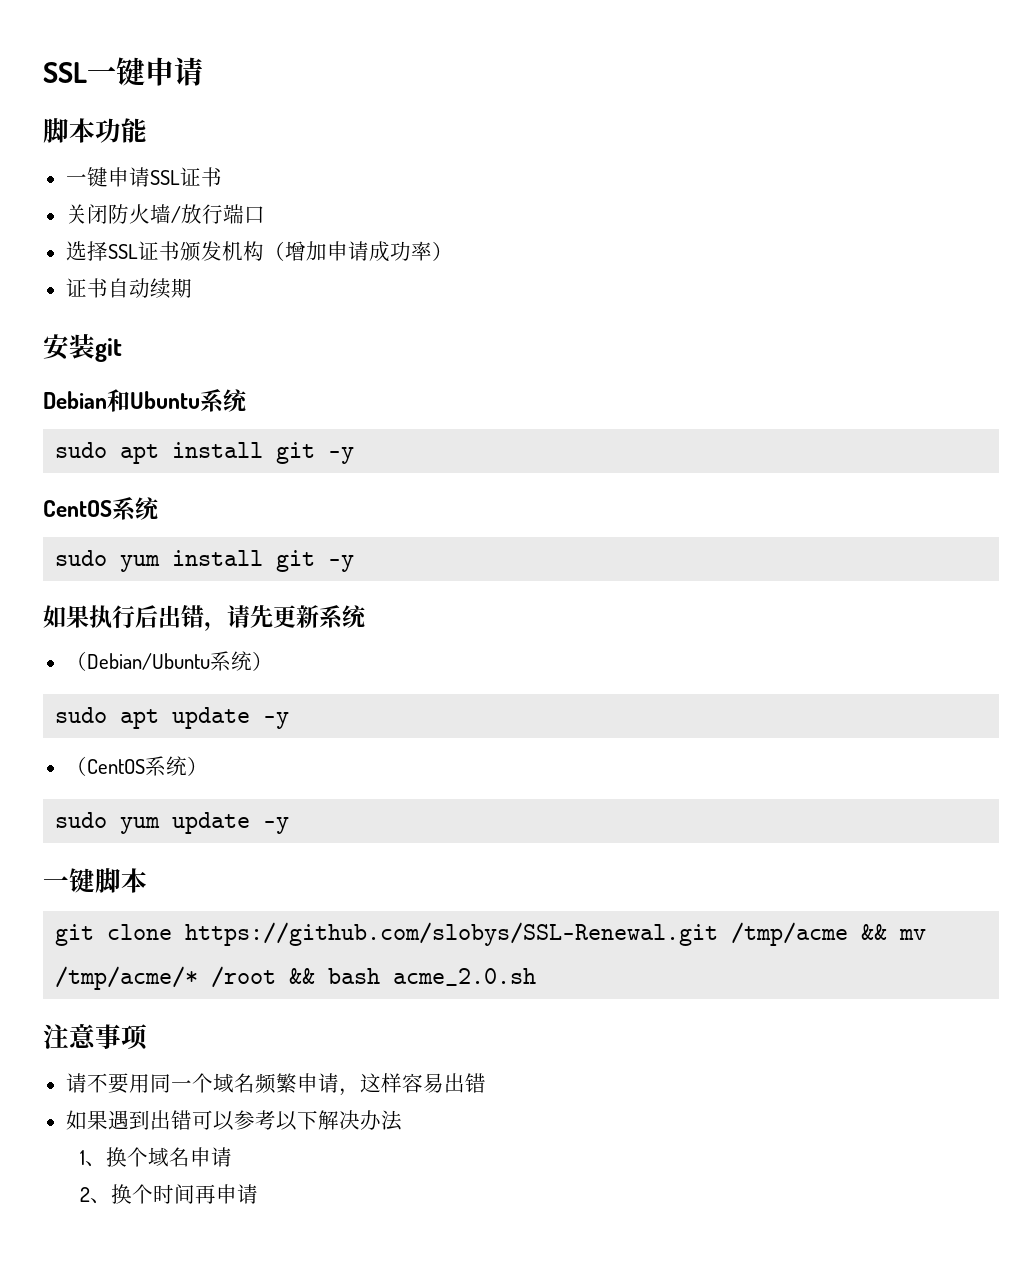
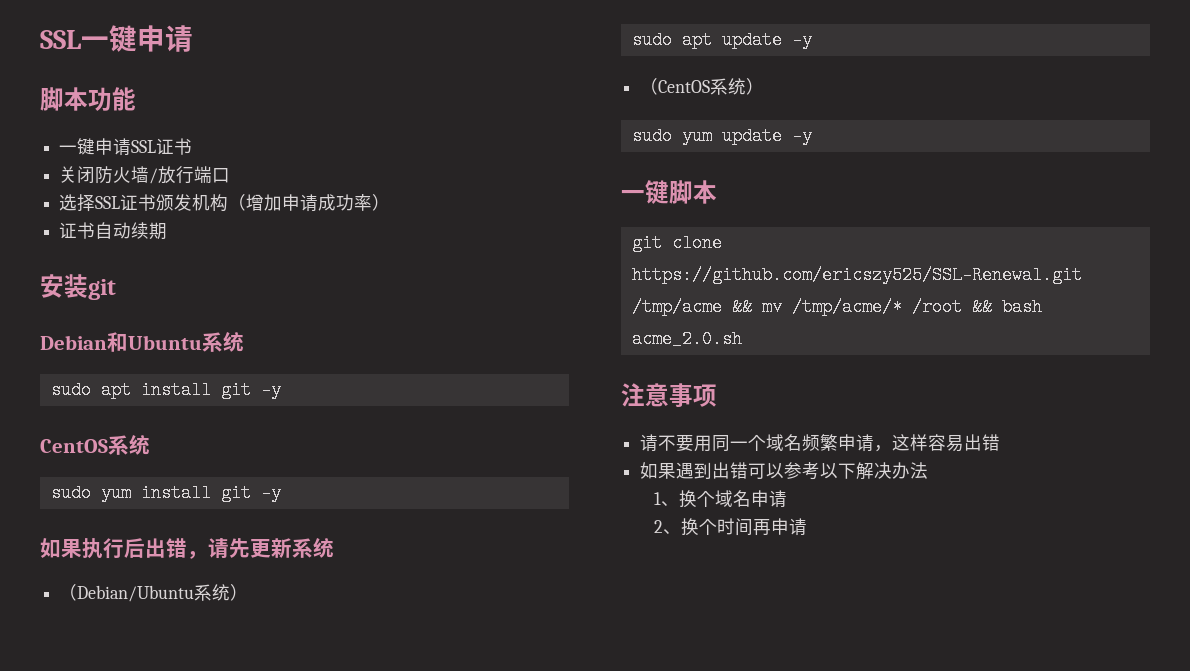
- git clone https://github.com/slobys/SSL-Renewal.git /tmp/acme && mv /tmp/acme/* /root && bash acme_2.0.sh
+ git clone https://github.com/ericszy525/SSL-Renewal.git /tmp/acme && mv /tmp/acme/* /root && bash acme_2.0.sh

